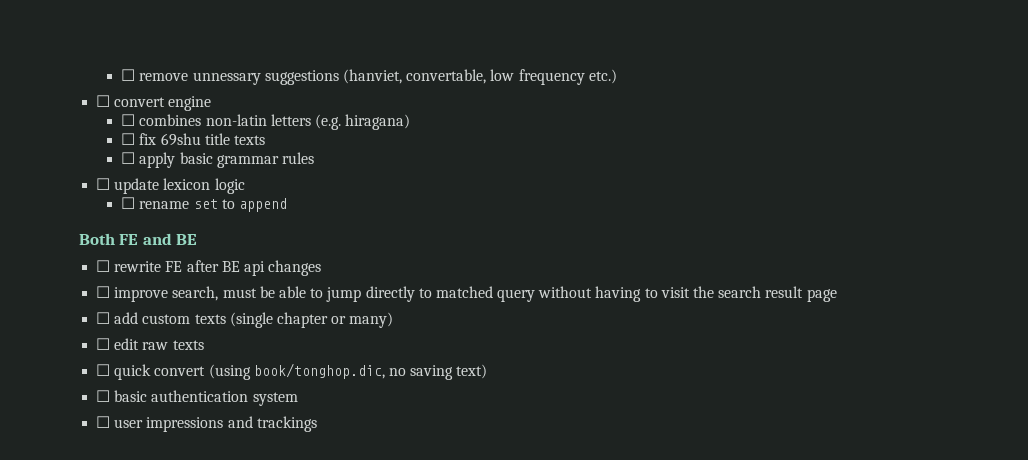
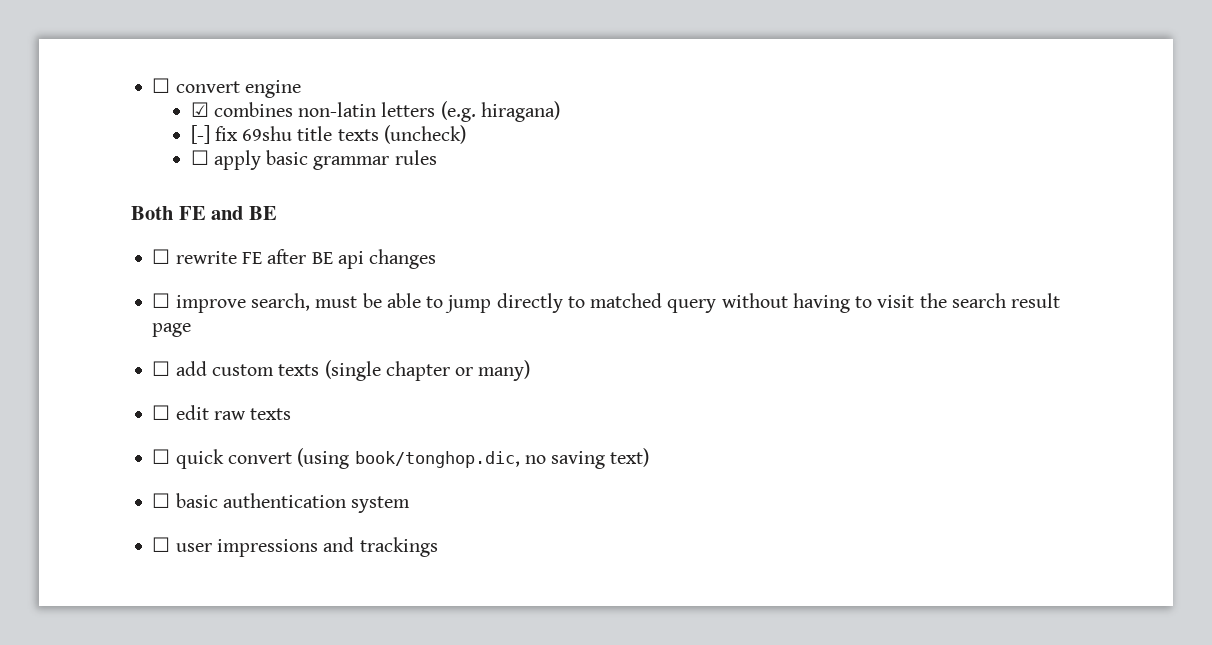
- ☐ remove unnessary suggestions (hanviet, convertable, low frequency etc.)
- ☐ combines non-latin letters (e.g. hiragana)
+ ☑ combines non-latin letters (e.g. hiragana)
- ☐ fix 69shu title texts
+ [-] fix 69shu title texts (uncheck)
- ☐ update lexicon logic
- ☐ rename set to append

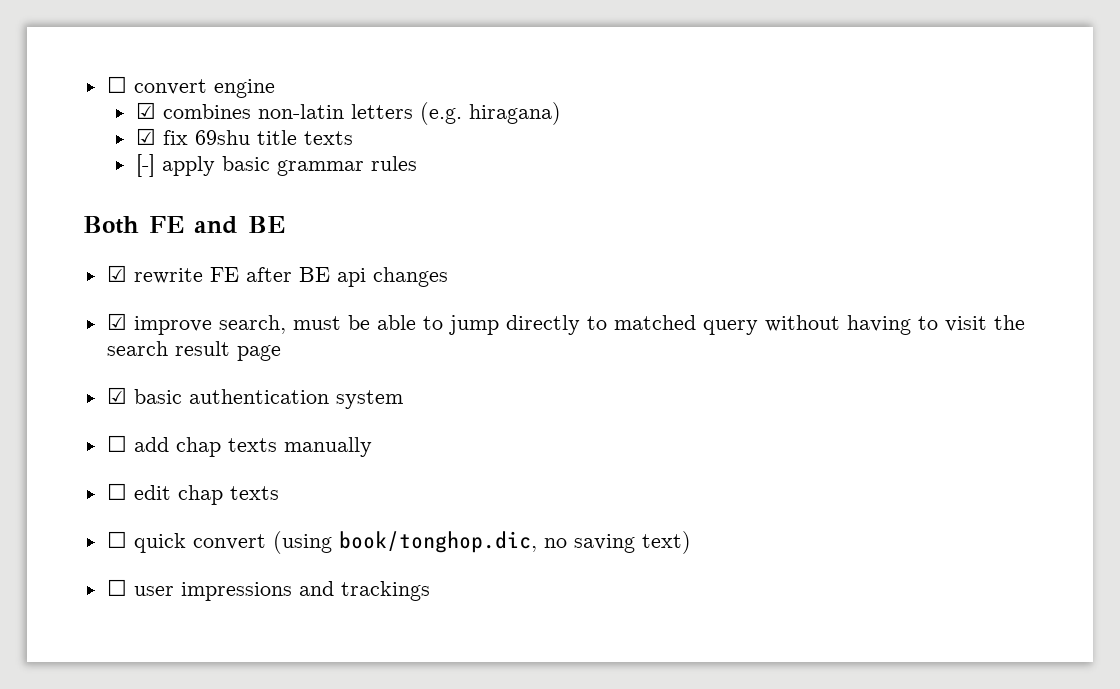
- [-] fix 69shu title texts (uncheck)
- ☐ apply basic grammar rules
+ ☑ fix 69shu title texts
+ [-] apply basic grammar rules
- ☐ rewrite FE after BE api changes
+ ☑ rewrite FE after BE api changes
- ☐ improve search, must be able to jump directly to matched query without having to visit the search result page
+ ☑ improve search, must be able to jump directly to matched query without having to visit the search result page
- ☐ add custom texts (single chapter or many)
+ ☑ basic authentication system
+ ☐ add chap texts manually
- ☐ edit raw texts
+ ☐ edit chap texts
- ☐ basic authentication system

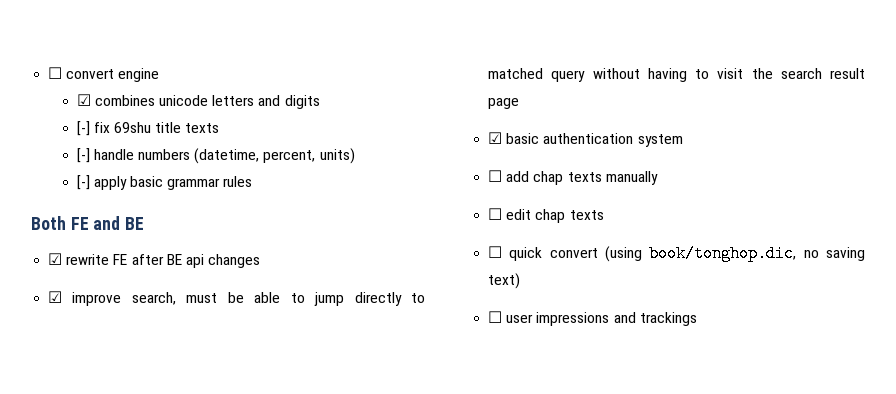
- ☑ combines non-latin letters (e.g. hiragana)
- ☑ fix 69shu title texts
+ ☑ combines unicode letters and digits
+ [-] fix 69shu title texts
+ [-] handle numbers (datetime, percent, units)

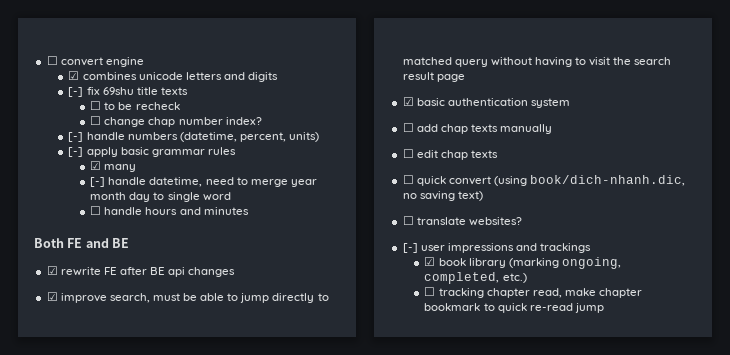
+ ☐ to be recheck
+ ☐ change chap number index?
+ ☑ many
+ [-] handle datetime, need to merge year month day to single word
+ ☐ handle hours and minutes
- ☐ quick convert (using book/tonghop.dic, no saving text)
+ ☐ quick convert (using book/dich-nhanh.dic, no saving text)
- ☐ user impressions and trackings
+ ☐ translate websites?
+ [-] user impressions and trackings
+ ☑ book library (marking ongoing, completed, etc.)
+ ☐ tracking chapter read, make chapter bookmark to quick re-read jump

